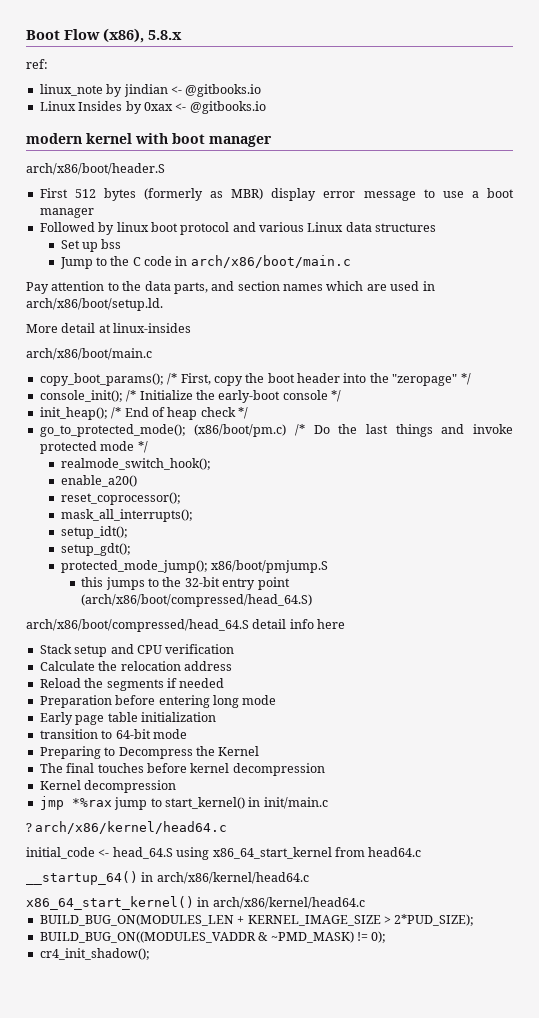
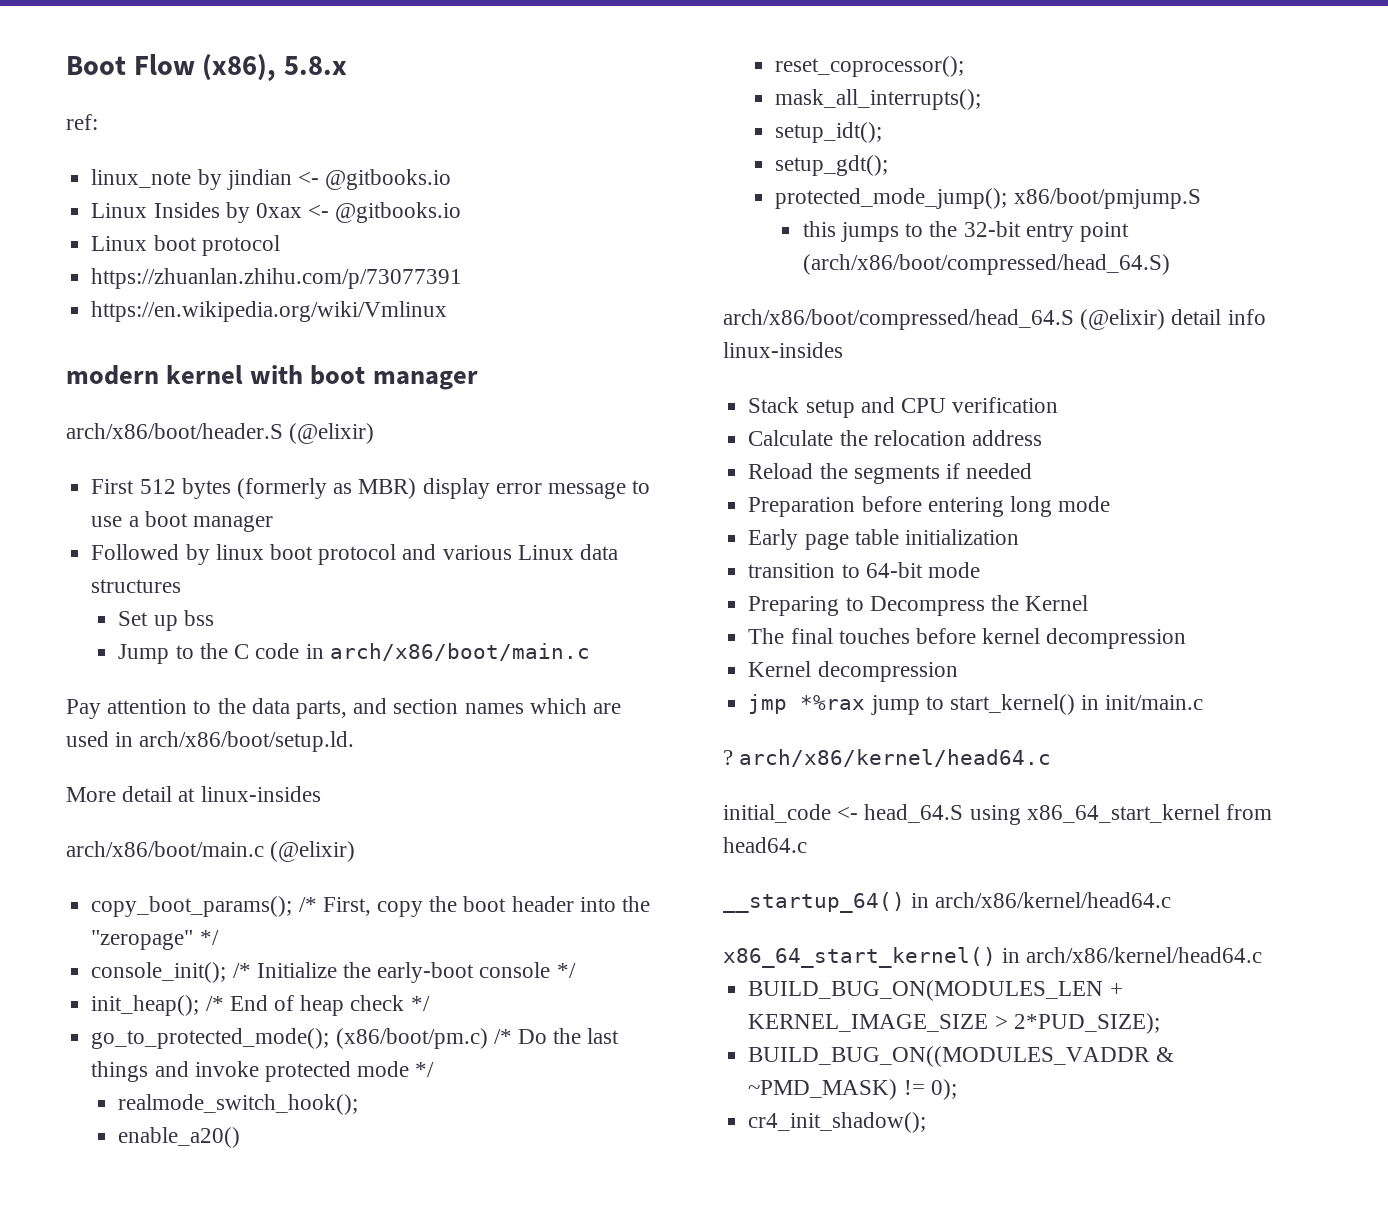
+ Linux boot protocol
+ https://zhuanlan.zhihu.com/p/73077391
+ https://en.wikipedia.org/wiki/Vmlinux
- arch/x86/boot/header.S
+ arch/x86/boot/header.S (@elixir)
  More detail at linux-insides
- arch/x86/boot/main.c
+ arch/x86/boot/main.c (@elixir)
- arch/x86/boot/compressed/head_64.S detail info here
+ arch/x86/boot/compressed/head_64.S (@elixir) detail info linux-insides

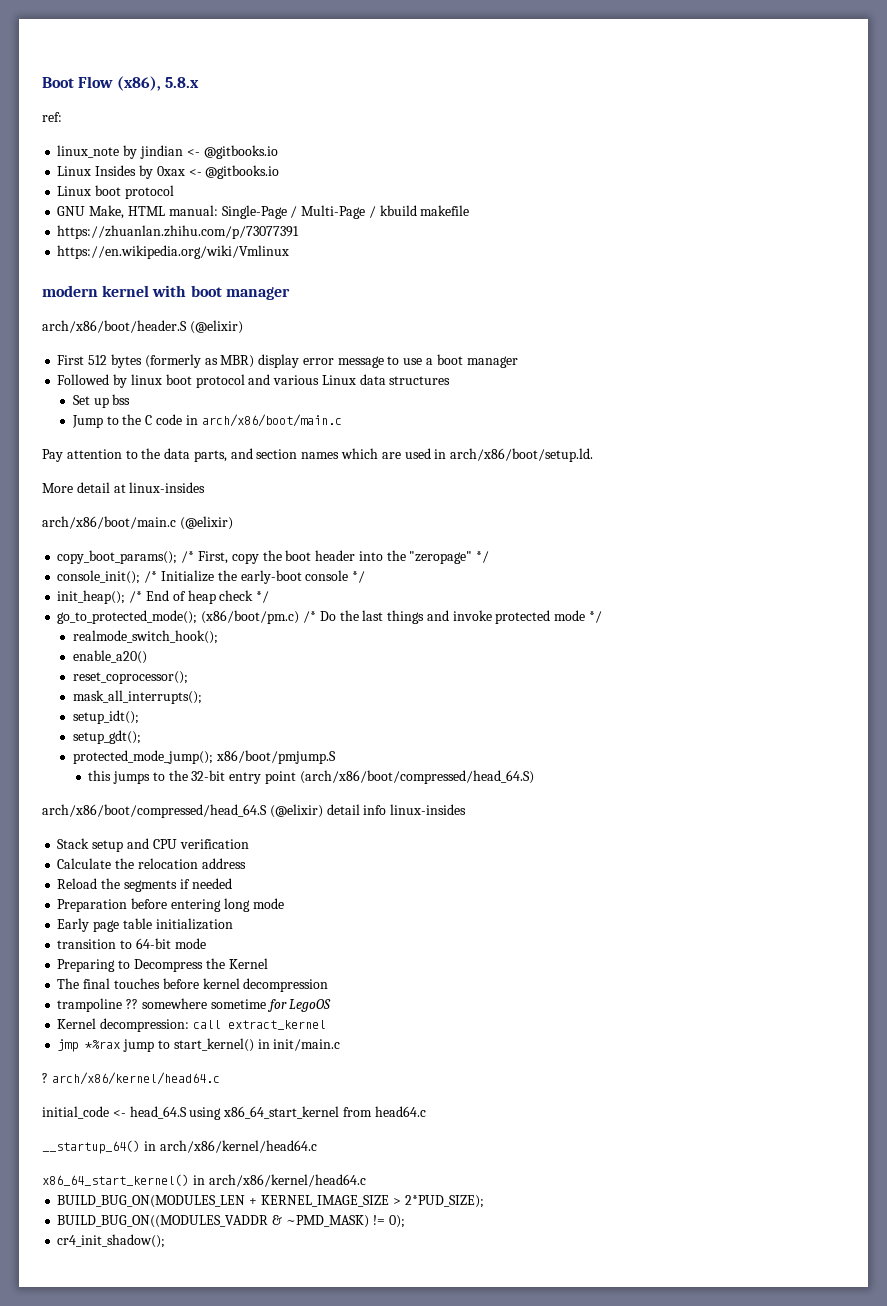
+ GNU Make, HTML manual: Single-Page / Multi-Page / kbuild makefile
- Kernel decompression
+ trampoline ?? somewhere sometime for LegoOS
+ Kernel decompression: call extract_kernel

